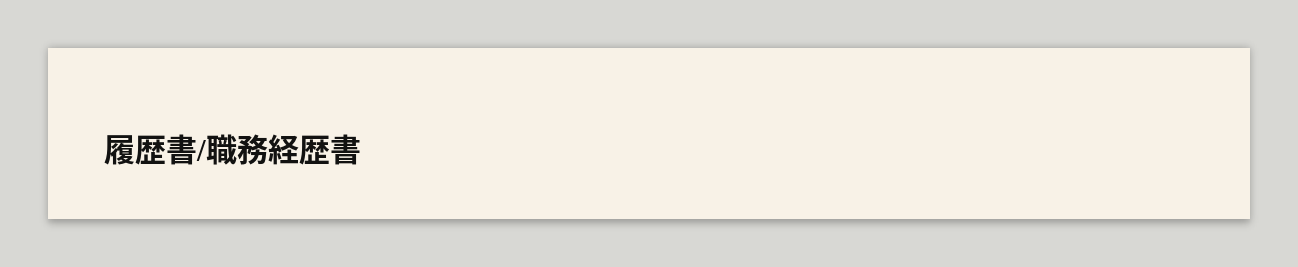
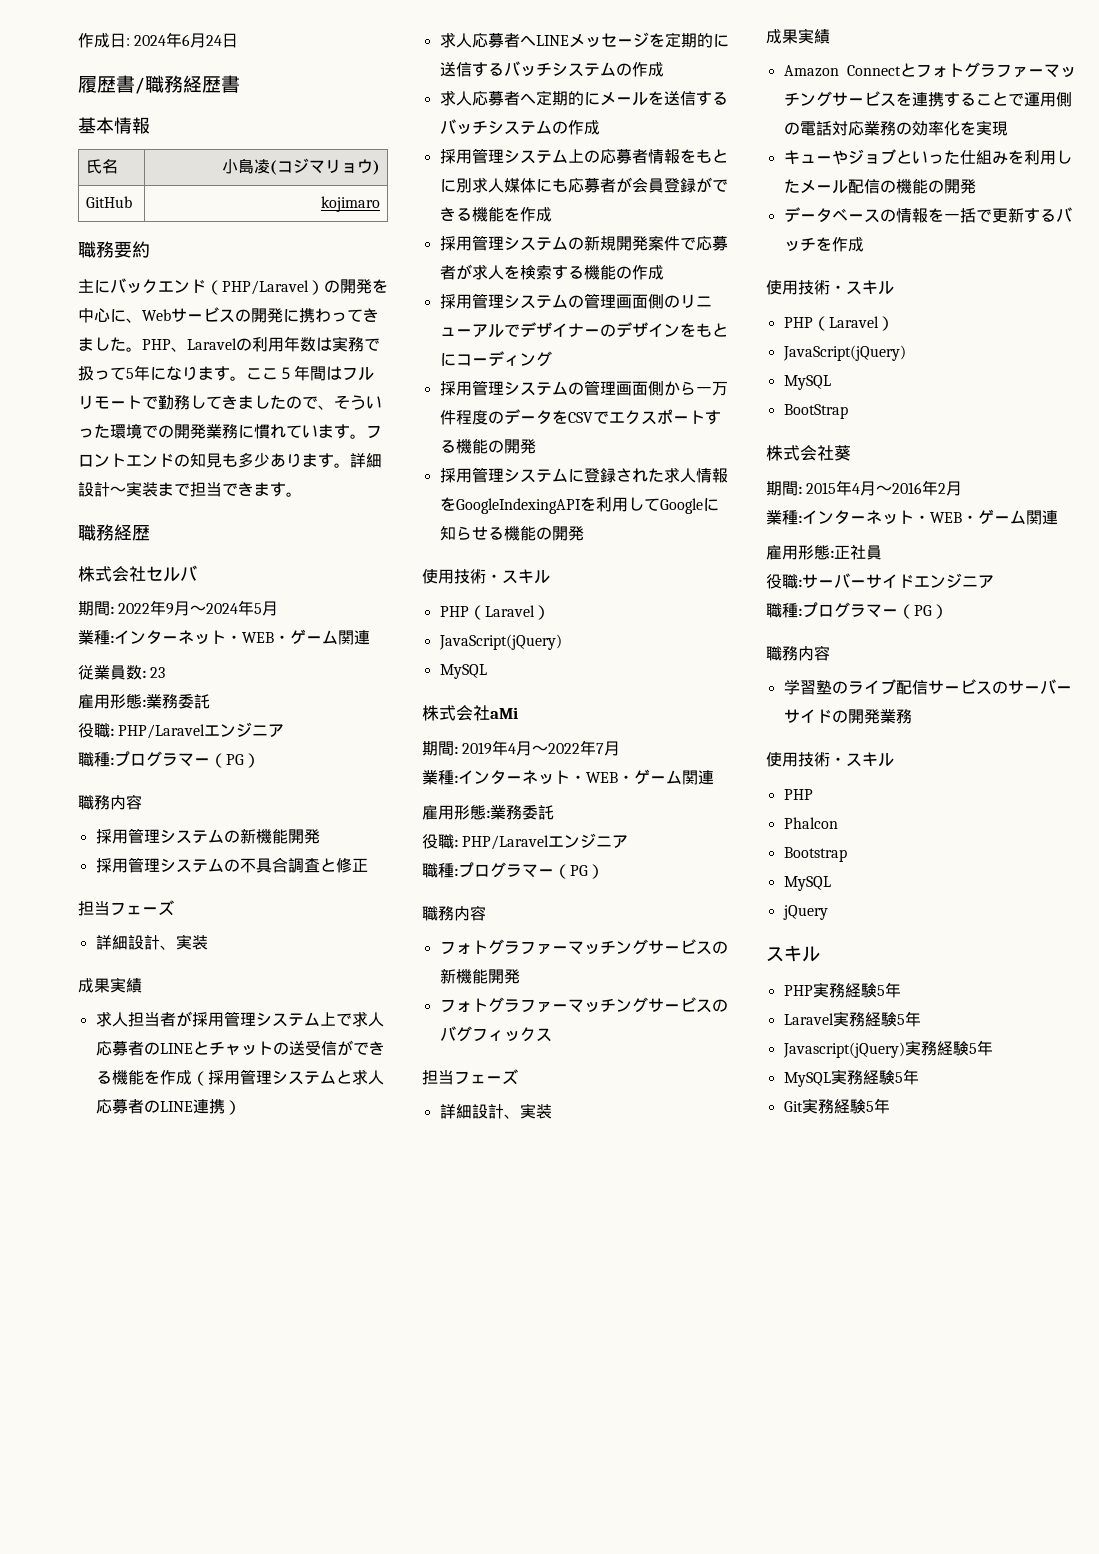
+ 作成日: 2024年6月24日
+ 基本情報
+ 氏名 | 小島凌(コジマリョウ)
+ GitHub | kojimaro
+ 職務要約
+ 主にバックエンド（PHP/Laravel）の開発を中心に、Webサービスの開発に携わってきました。PHP、Laravelの利用年数は実務で扱って5年になります。ここ５年間はフルリモートで勤務してきましたので、そういった環境での開発業務に慣れています。フロントエンドの知見も多少あります。詳細設計〜実装まで担当できます。
+ 職務経歴
+ 株式会社セルバ
+ 期間: 2022年9月〜2024年5月
+ 業種:インターネット・WEB・ゲーム関連
+ 従業員数: 23
+ 雇用形態:業務委託
+ 役職: PHP/Laravelエンジニア
+ 職種:プログラマー（PG）
+ 職務内容
+ 採用管理システムの新機能開発
+ 採用管理システムの不具合調査と修正
+ 担当フェーズ
+ 詳細設計、実装
+ 成果実績
+ 求人担当者が採用管理システム上で求人応募者のLINEとチャットの送受信ができる機能を作成（採用管理システムと求人応募者のLINE連携）
+ 求人応募者へLINEメッセージを定期的に送信するバッチシステムの作成
+ 求人応募者へ定期的にメールを送信するバッチシステムの作成
+ 採用管理システム上の応募者情報をもとに別求人媒体にも応募者が会員登録ができる機能を作成
+ 採用管理システムの新規開発案件で応募者が求人を検索する機能の作成
+ 採用管理システムの管理画面側のリニューアルでデザイナーのデザインをもとにコーディング
+ 採用管理システムの管理画面側から一万件程度のデータをCSVでエクスポートする機能の開発
+ 採用管理システムに登録された求人情報をGoogleIndexingAPIを利用してGoogleに知らせる機能の開発
+ 使用技術・スキル
+ PHP（Laravel）
+ JavaScript(jQuery)
+ MySQL
+ 株式会社aMi
+ 期間: 2019年4月〜2022年7月
+ 業種:インターネット・WEB・ゲーム関連
+ 雇用形態:業務委託
+ 役職: PHP/Laravelエンジニア
+ 職種:プログラマー（PG）
+ 職務内容
+ フォトグラファーマッチングサービスの新機能開発
+ フォトグラファーマッチングサービスのバグフィックス
+ 担当フェーズ
+ 詳細設計、実装
+ 成果実績
+ Amazon Connectとフォトグラファーマッチングサービスを連携することで運用側の電話対応業務の効率化を実現
+ キューやジョブといった仕組みを利用したメール配信の機能の開発
+ データベースの情報を一括で更新するバッチを作成
+ 使用技術・スキル
+ PHP（Laravel）
+ JavaScript(jQuery)
+ MySQL
+ BootStrap
+ 株式会社葵
+ 期間: 2015年4月〜2016年2月
+ 業種:インターネット・WEB・ゲーム関連
+ 雇用形態:正社員
+ 役職:サーバーサイドエンジニア
+ 職種:プログラマー（PG）
+ 職務内容
+ 学習塾のライブ配信サービスのサーバーサイドの開発業務
+ 使用技術・スキル
+ PHP
+ Phalcon
+ Bootstrap
+ MySQL
+ jQuery
+ スキル
+ PHP実務経験5年
+ Laravel実務経験5年
+ Javascript(jQuery)実務経験5年
+ MySQL実務経験5年
+ Git実務経験5年

